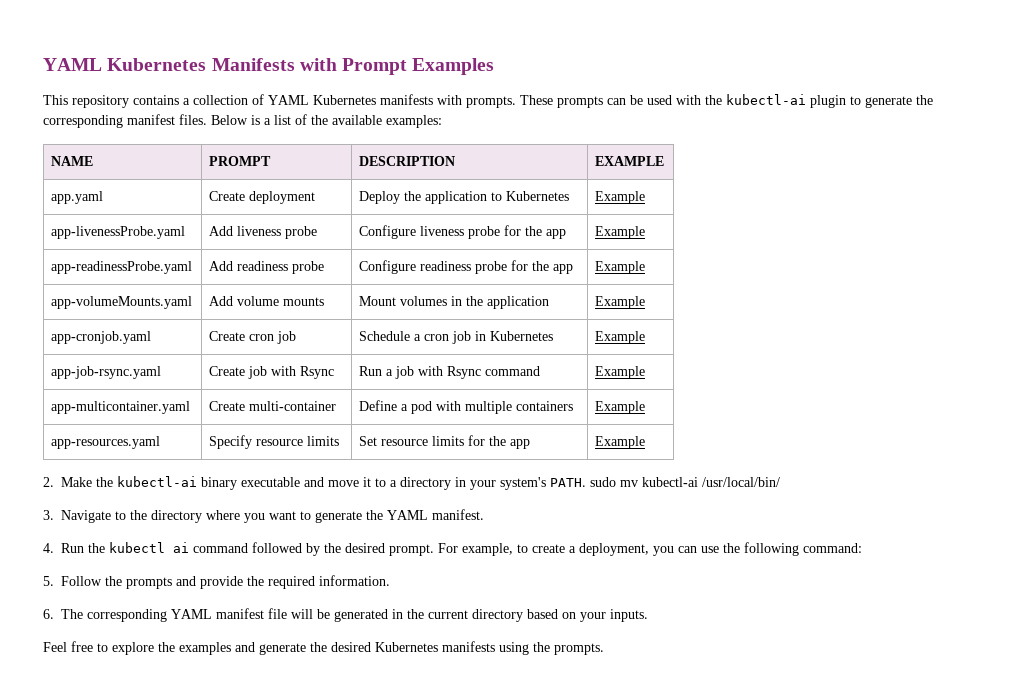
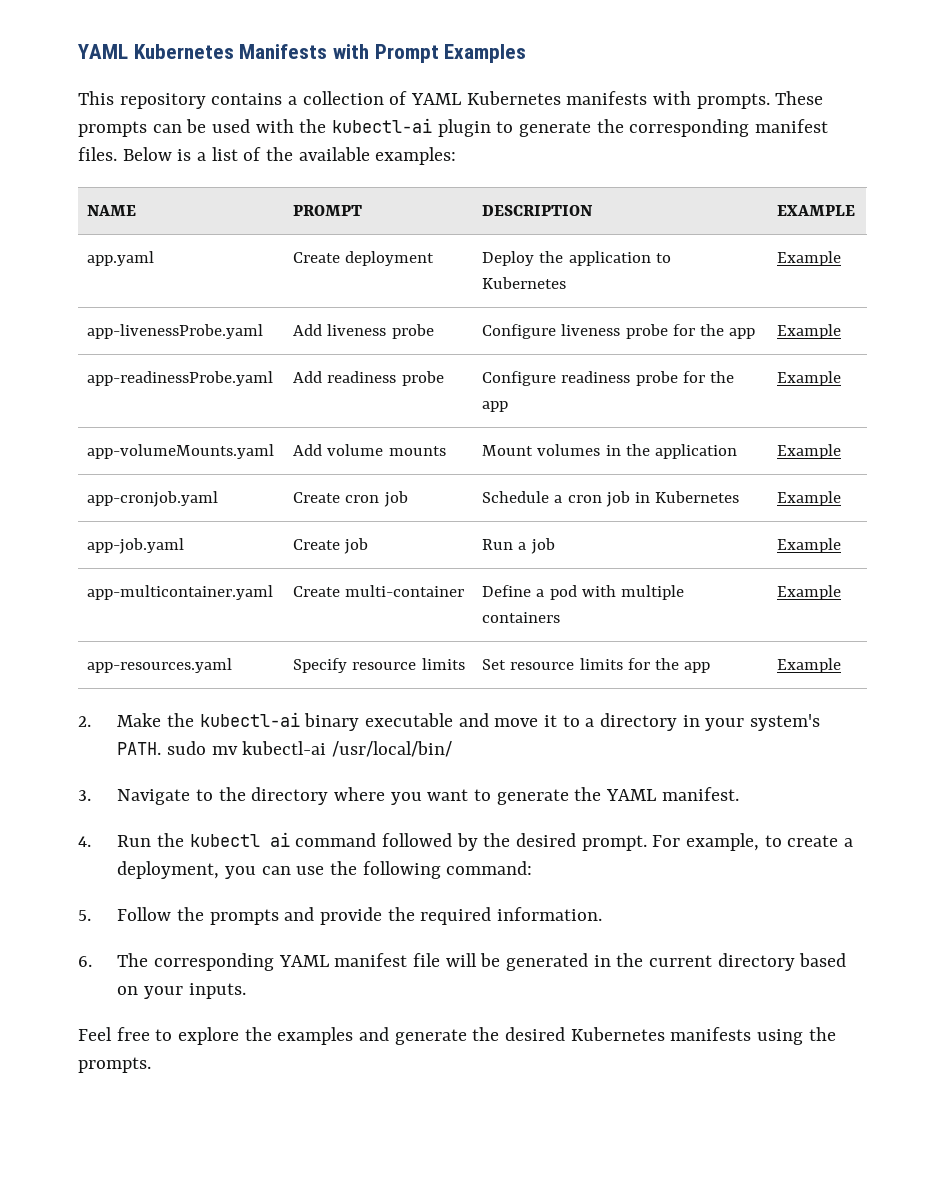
- app-job-rsync.yaml | Create job with Rsync | Run a job with Rsync command | Example
+ app-job.yaml | Create job | Run a job | Example

